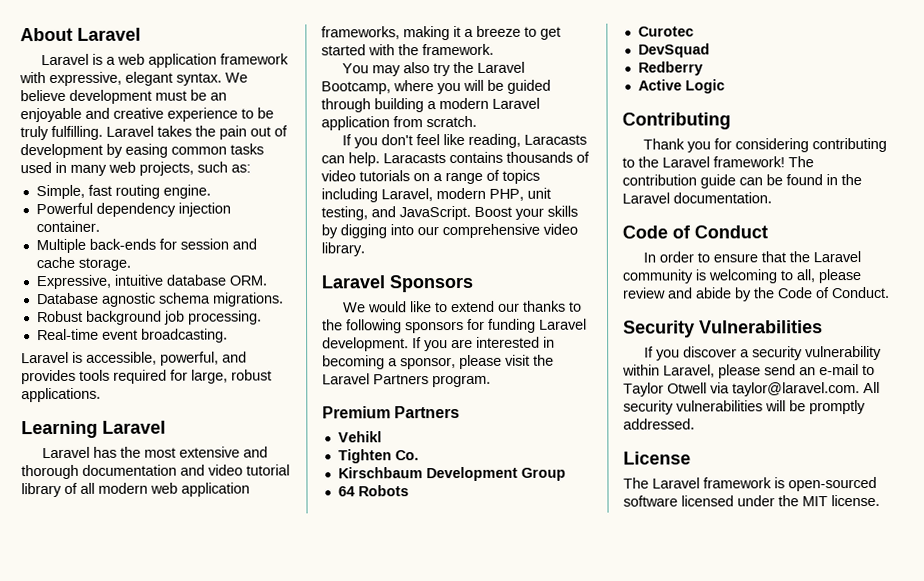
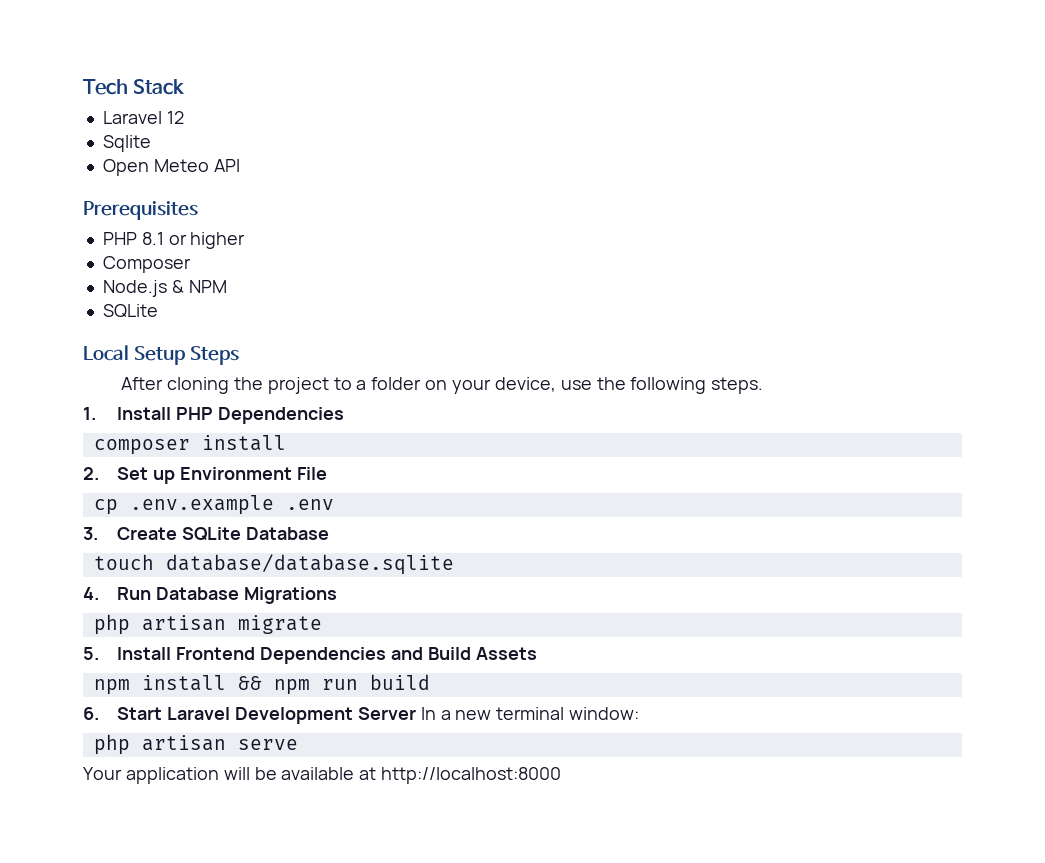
- About Laravel
- Laravel is a web application framework with expressive, elegant syntax. We believe development must be an enjoyable and creative experience to be truly fulfilling. Laravel takes the pain out of development by easing common tasks used in many web projects, such as:
- Simple, fast routing engine.
- Powerful dependency injection container.
- Multiple back-ends for session and cache storage.
- Expressive, intuitive database ORM.
- Database agnostic schema migrations.
- Robust background job processing.
- Real-time event broadcasting.
- Laravel is accessible, powerful, and provides tools required for large, robust applications.
- Learning Laravel
- Laravel has the most extensive and thorough documentation and video tutorial library of all modern web application frameworks, making it a breeze to get started with the framework.
- You may also try the Laravel Bootcamp, where you will be guided through building a modern Laravel application from scratch.
- If you don't feel like reading, Laracasts can help. Laracasts contains thousands of video tutorials on a range of topics including Laravel, modern PHP, unit testing, and JavaScript. Boost your skills by digging into our comprehensive video library.
- Laravel Sponsors
- We would like to extend our thanks to the following sponsors for funding Laravel development. If you are interested in becoming a sponsor, please visit the Laravel Partners program.
- Premium Partners
- Vehikl
- Tighten Co.
- Kirschbaum Development Group
- 64 Robots
- Curotec
- DevSquad
- Redberry
- Active Logic
- Contributing
- Thank you for considering contributing to the Laravel framework! The contribution guide can be found in the Laravel documentation.
- Code of Conduct
- In order to ensure that the Laravel community is welcoming to all, please review and abide by the Code of Conduct.
- Security Vulnerabilities
- If you discover a security vulnerability within Laravel, please send an e-mail to Taylor Otwell via taylor@laravel.com. All security vulnerabilities will be promptly addressed.
- License
- The Laravel framework is open-sourced software licensed under the MIT license.
+ Tech Stack
+ Laravel 12
+ Sqlite
+ Open Meteo API
+ Prerequisites
+ PHP 8.1 or higher
+ Composer
+ Node.js & NPM
+ SQLite
+ Local Setup Steps
+ After cloning the project to a folder on your device, use the following steps.
+ 1. Install PHP Dependencies
+ composer install
+ 2. Set up Environment File
+ cp .env.example .env
+ 3. Create SQLite Database
+ touch database/database.sqlite
+ 4. Run Database Migrations
+ php artisan migrate
+ 5. Install Frontend Dependencies and Build Assets
+ npm install && npm run build
+ 6. Start Laravel Development Server In a new terminal window:
+ php artisan serve
+ Your application will be available at http://localhost:8000

